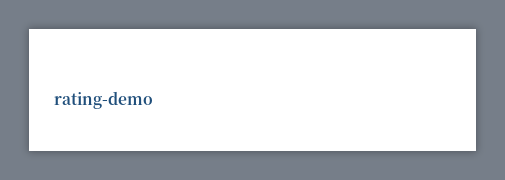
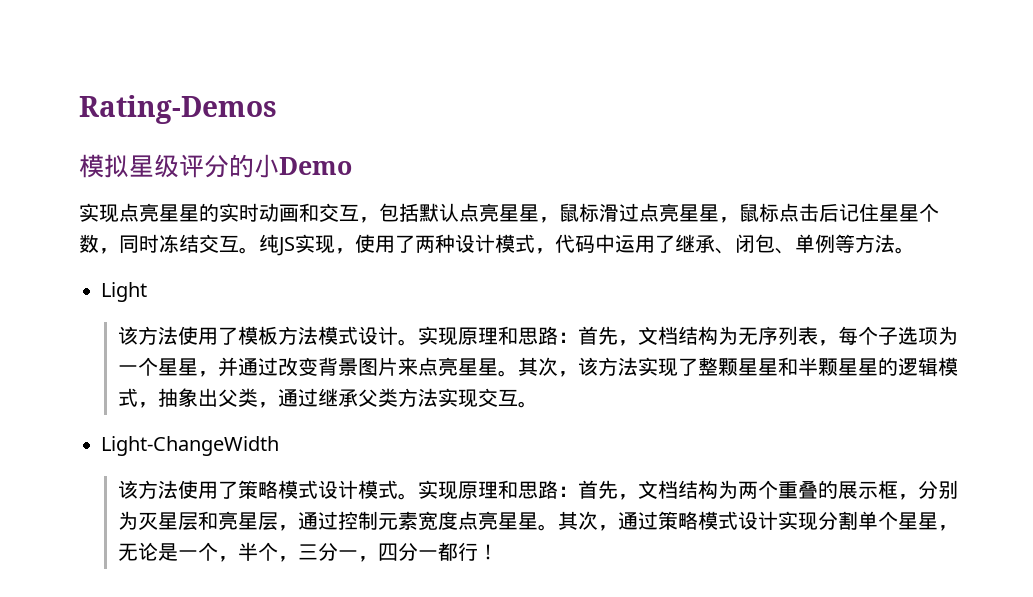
- rating-demo
+ Rating-Demos
+ 模拟星级评分的小Demo
+ 实现点亮星星的实时动画和交互，包括默认点亮星星，鼠标滑过点亮星星，鼠标点击后记住星星个数，同时冻结交互。纯JS实现，使用了两种设计模式，代码中运用了继承、闭包、单例等方法。
+ Light
+ 该方法使用了模板方法模式设计。实现原理和思路：首先，文档结构为无序列表，每个子选项为一个星星，并通过改变背景图片来点亮星星。其次，该方法实现了整颗星星和半颗星星的逻辑模式，抽象出父类，通过继承父类方法实现交互。
+ Light-ChangeWidth
+ 该方法使用了策略模式设计模式。实现原理和思路：首先，文档结构为两个重叠的展示框，分别为灭星层和亮星层，通过控制元素宽度点亮星星。其次，通过策略模式设计实现分割单个星星，无论是一个，半个，三分一，四分一都行！

